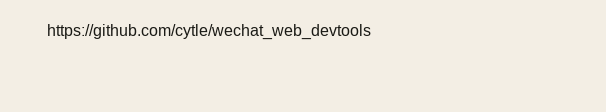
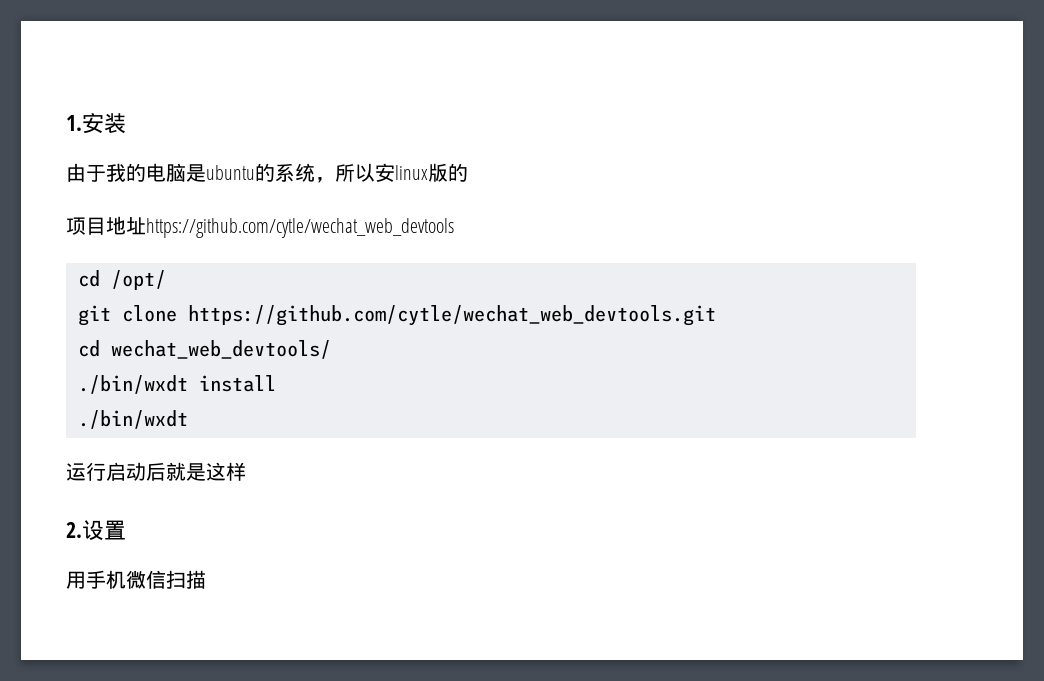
- https://github.com/cytle/wechat_web_devtools
+ 1.安装
+ 由于我的电脑是ubuntu的系统，所以安linux版的
+ 项目地址https://github.com/cytle/wechat_web_devtools
+ cd /opt/
+ git clone https://github.com/cytle/wechat_web_devtools.git
+ cd wechat_web_devtools/
+ ./bin/wxdt install
+ ./bin/wxdt
+ 运行启动后就是这样
+ 2.设置
+ 用手机微信扫描

